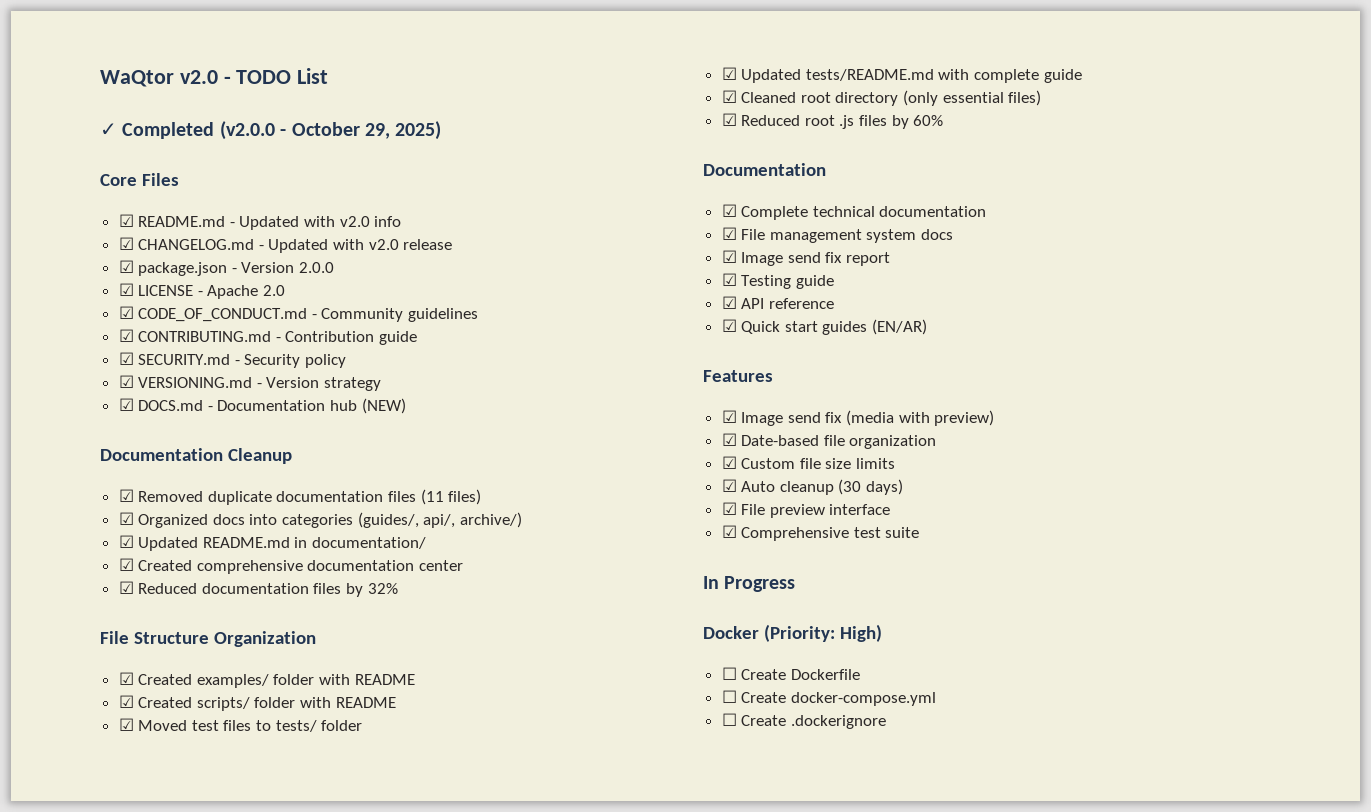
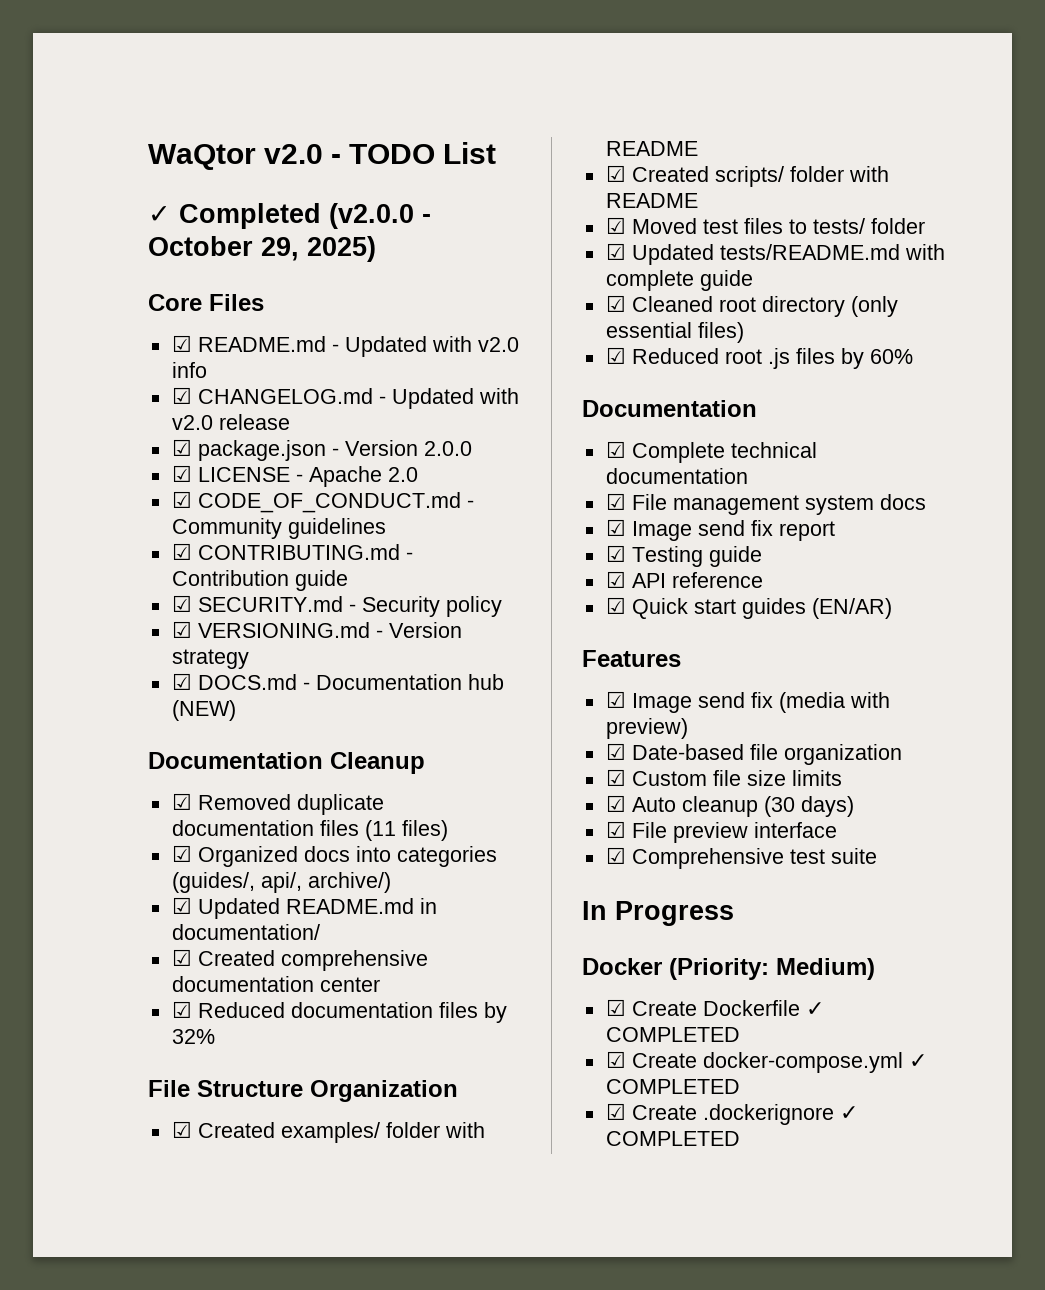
- Docker (Priority: High)
- ☐ Create Dockerfile
- ☐ Create docker-compose.yml
- ☐ Create .dockerignore
+ Docker (Priority: Medium)
+ ☑ Create Dockerfile ✓ COMPLETED
+ ☑ Create docker-compose.yml ✓ COMPLETED
+ ☑ Create .dockerignore ✓ COMPLETED

